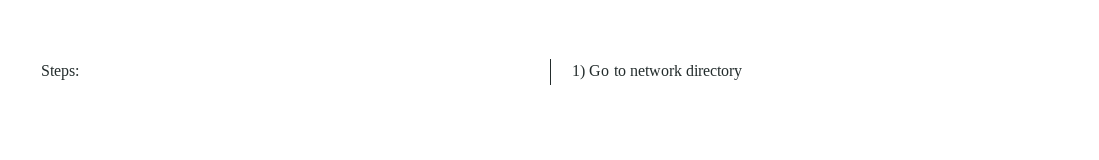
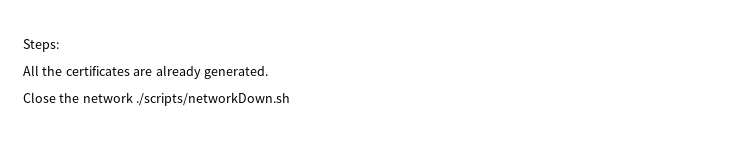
- 1) Go to network directory
+ All the certificates are already generated.
+ Close the network ./scripts/networkDown.sh

